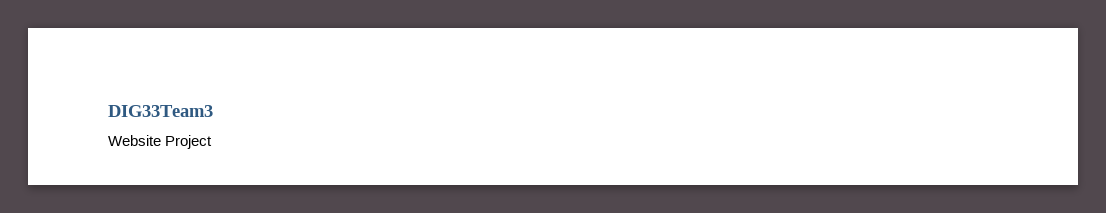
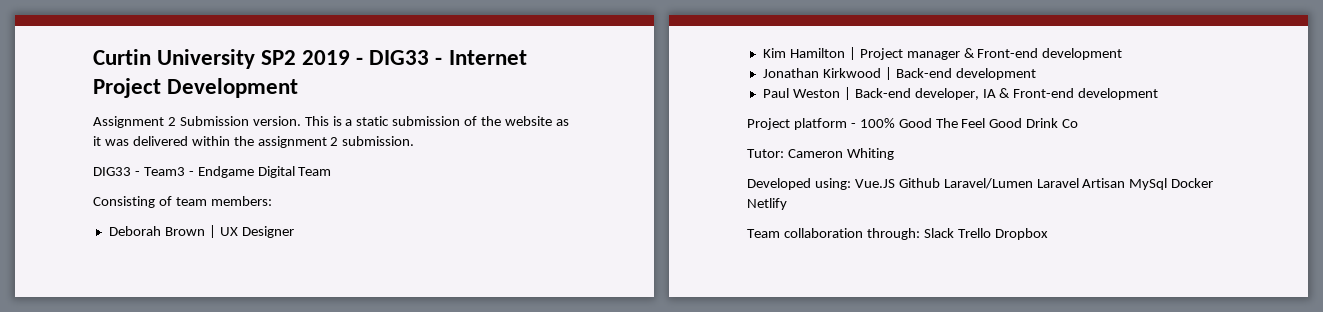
- DIG33Team3
- Website Project
+ Curtin University SP2 2019 - DIG33 - Internet Project Development
+ Assignment 2 Submission version. This is a static submission of the website as it was delivered within the assignment 2 submission.
+ DIG33 - Team3 - Endgame Digital Team
+ Consisting of team members:
+ Deborah Brown | UX Designer
+ Kim Hamilton | Project manager & Front-end development
+ Jonathan Kirkwood | Back-end development
+ Paul Weston | Back-end developer, IA & Front-end development
+ Project platform - 100% Good The Feel Good Drink Co
+ Tutor: Cameron Whiting
+ Developed using: Vue.JS Github Laravel/Lumen Laravel Artisan MySql Docker Netlify
+ Team collaboration through: Slack Trello Dropbox

